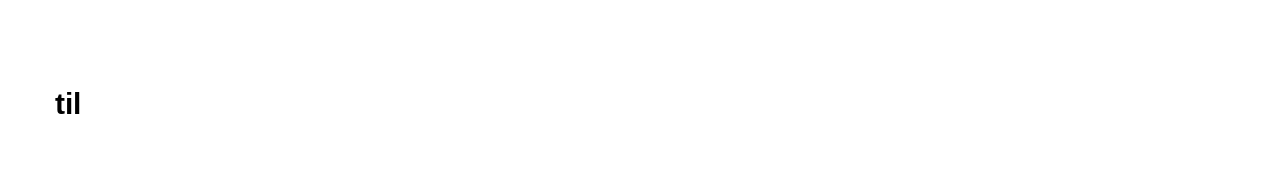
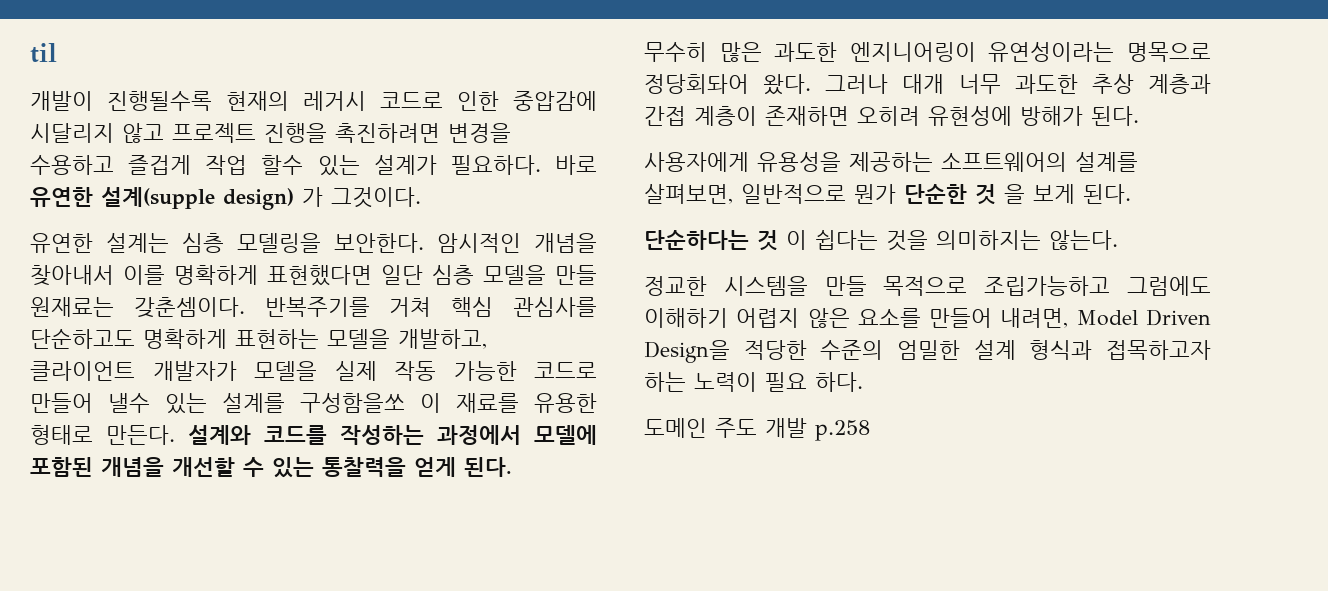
+ 개발이 진행될수록 현재의 레거시 코드로 인한 중압감에 시달리지 않고 프로젝트 진행을 촉진하려면 변경을 수용하고 즐겁게 작업 할수 있는 설계가 필요하다. 바로 유연한 설계(supple design) 가 그것이다.
+ 유연한 설계는 심층 모델링을 보안한다. 암시적인 개념을 찾아내서 이를 명확하게 표현했다면 일단 심층 모델을 만들 원재료는 갖춘셈이다. 반복주기를 거쳐 핵심 관심사를 단순하고도 명확하게 표현하는 모델을 개발하고, 클라이언트 개발자가 모델을 실제 작동 가능한 코드로 만들어 낼수 있는 설계를 구성함을쏘 이 재료를 유용한 형태로 만든다. 설계와 코드를 작성하는 과정에서 모델에 포함된 개념을 개선할 수 있는 통찰력을 얻게 된다.
+ 무수히 많은 과도한 엔지니어링이 유연성이라는 명목으로 정당회돠어 왔다. 그러나 대개 너무 과도한 추상 계층과 간접 계층이 존재하면 오히려 유현성에 방해가 된다.
+ 사용자에게 유용성을 제공하는 소프트웨어의 설계를 살펴보면, 일반적으로 뭔가 단순한 것 을 보게 된다.
+ 단순하다는 것 이 쉽다는 것을 의미하지는 않는다.
+ 정교한 시스템을 만들 목적으로 조립가능하고 그럼에도 이해하기 어렵지 않은 요소를 만들어 내려면, Model Driven Design을 적당한 수준의 엄밀한 설계 형식과 접목하고자 하는 노력이 필요 하다.
+ 도메인 주도 개발 p.258

